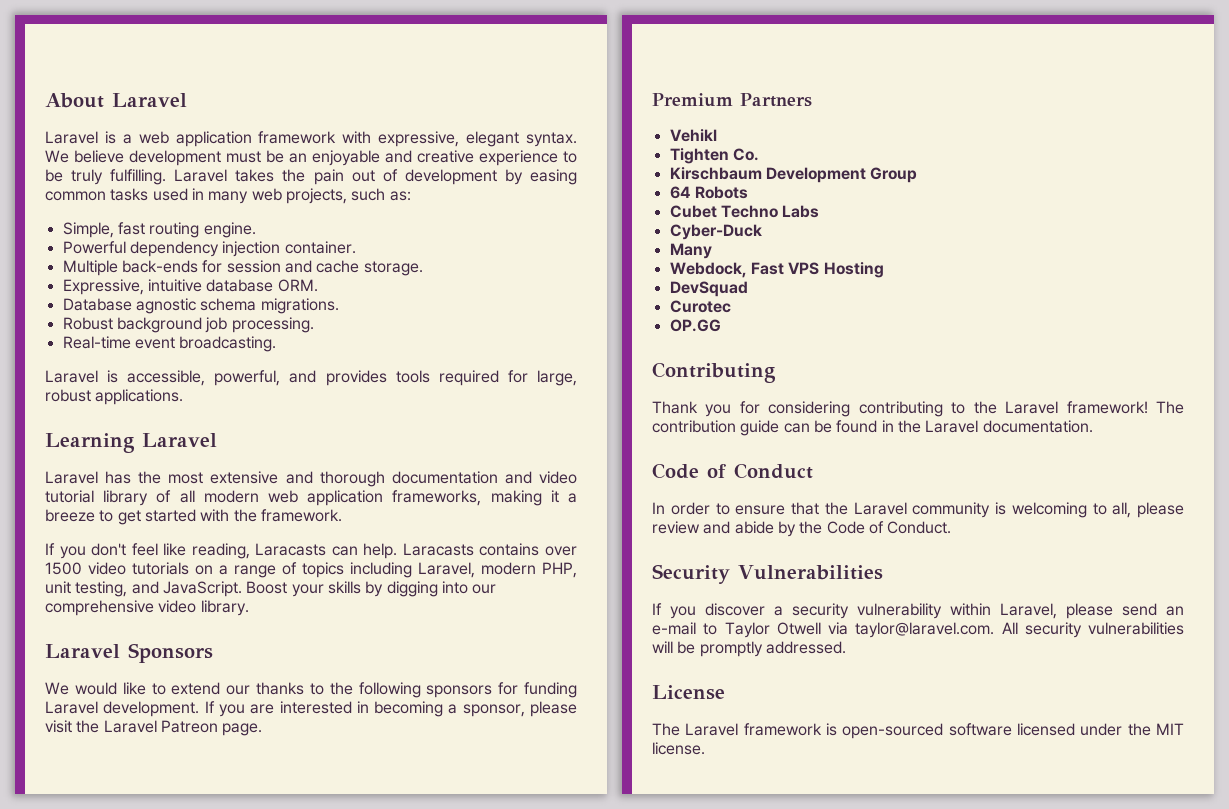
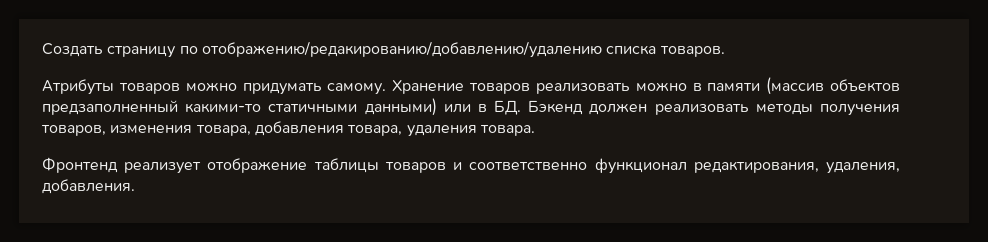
- About Laravel
- Laravel is a web application framework with expressive, elegant syntax. We believe development must be an enjoyable and creative experience to be truly fulfilling. Laravel takes the pain out of development by easing common tasks used in many web projects, such as:
- Simple, fast routing engine.
- Powerful dependency injection container.
- Multiple back-ends for session and cache storage.
- Expressive, intuitive database ORM.
- Database agnostic schema migrations.
- Robust background job processing.
- Real-time event broadcasting.
- Laravel is accessible, powerful, and provides tools required for large, robust applications.
- Learning Laravel
- Laravel has the most extensive and thorough documentation and video tutorial library of all modern web application frameworks, making it a breeze to get started with the framework.
- If you don't feel like reading, Laracasts can help. Laracasts contains over 1500 video tutorials on a range of topics including Laravel, modern PHP, unit testing, and JavaScript. Boost your skills by digging into our comprehensive video library.
- Laravel Sponsors
- We would like to extend our thanks to the following sponsors for funding Laravel development. If you are interested in becoming a sponsor, please visit the Laravel Patreon page.
- Premium Partners
- Vehikl
- Tighten Co.
- Kirschbaum Development Group
- 64 Robots
- Cubet Techno Labs
- Cyber-Duck
- Many
- Webdock, Fast VPS Hosting
- DevSquad
- Curotec
- OP.GG
- Contributing
- Thank you for considering contributing to the Laravel framework! The contribution guide can be found in the Laravel documentation.
- Code of Conduct
- In order to ensure that the Laravel community is welcoming to all, please review and abide by the Code of Conduct.
- Security Vulnerabilities
- If you discover a security vulnerability within Laravel, please send an e-mail to Taylor Otwell via taylor@laravel.com. All security vulnerabilities will be promptly addressed.
- License
- The Laravel framework is open-sourced software licensed under the MIT license.
+ Создать страницу по отображению/редакированию/добавлению/удалению списка товаров.
+ Атрибуты товаров можно придумать самому. Хранение товаров реализовать можно в памяти (массив объектов предзаполненный какими-то статичными данными) или в БД. Бэкенд должен реализовать методы получения товаров, изменения товара, добавления товара, удаления товара.
+ Фронтенд реализует отображение таблицы товаров и соответственно функционал редактирования, удаления, добавления.

